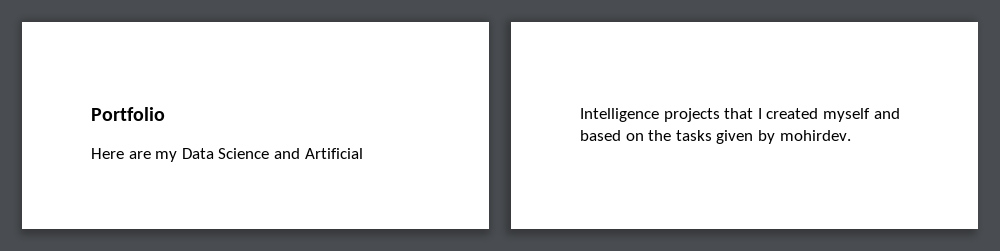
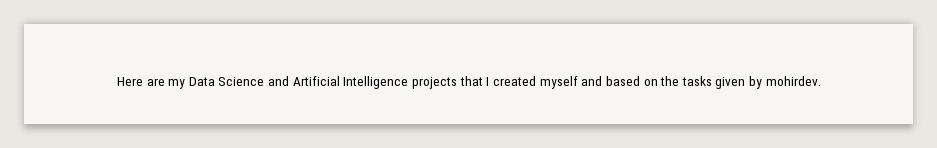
- Portfolio

